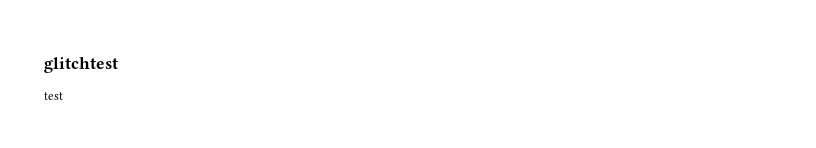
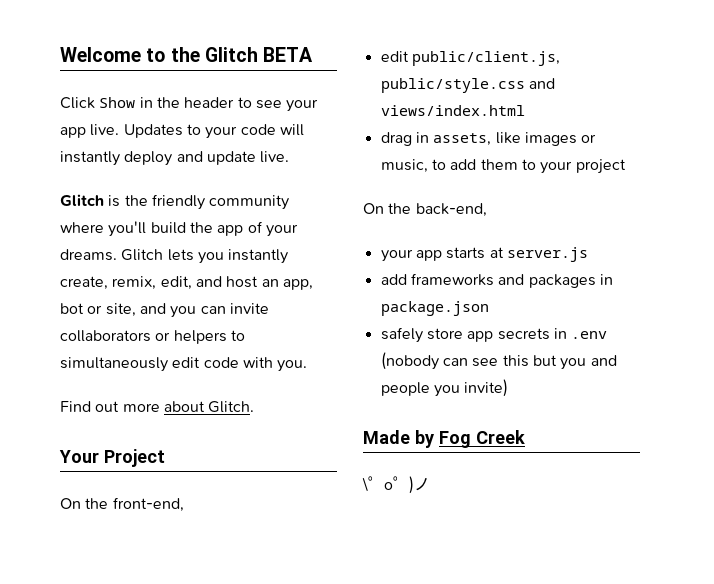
- glitchtest
- test
+ Welcome to the Glitch BETA
+ Click Show in the header to see your app live. Updates to your code will instantly deploy and update live.
+ Glitch is the friendly community where you'll build the app of your dreams. Glitch lets you instantly create, remix, edit, and host an app, bot or site, and you can invite collaborators or helpers to simultaneously edit code with you.
+ Find out more about Glitch.
+ Your Project
+ On the front-end,
+ edit public/client.js, public/style.css and views/index.html
+ drag in assets, like images or music, to add them to your project
+ On the back-end,
+ your app starts at server.js
+ add frameworks and packages in package.json
+ safely store app secrets in .env (nobody can see this but you and people you invite)
+ Made by Fog Creek
+ \゜o゜)ノ

